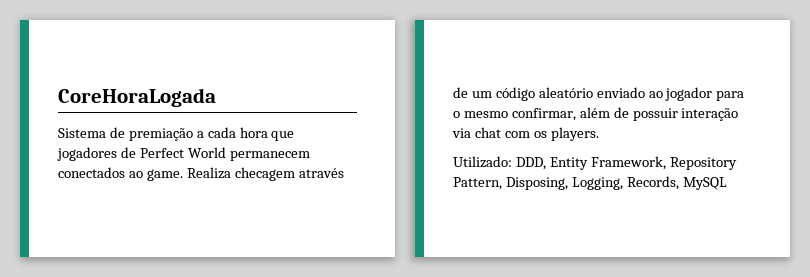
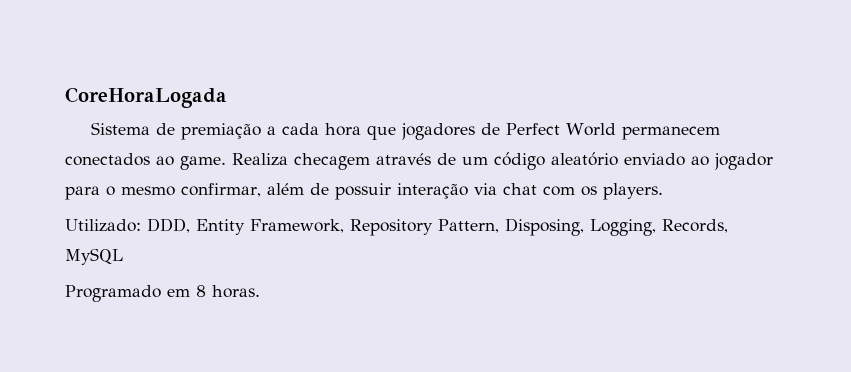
+ Programado em 8 horas.

